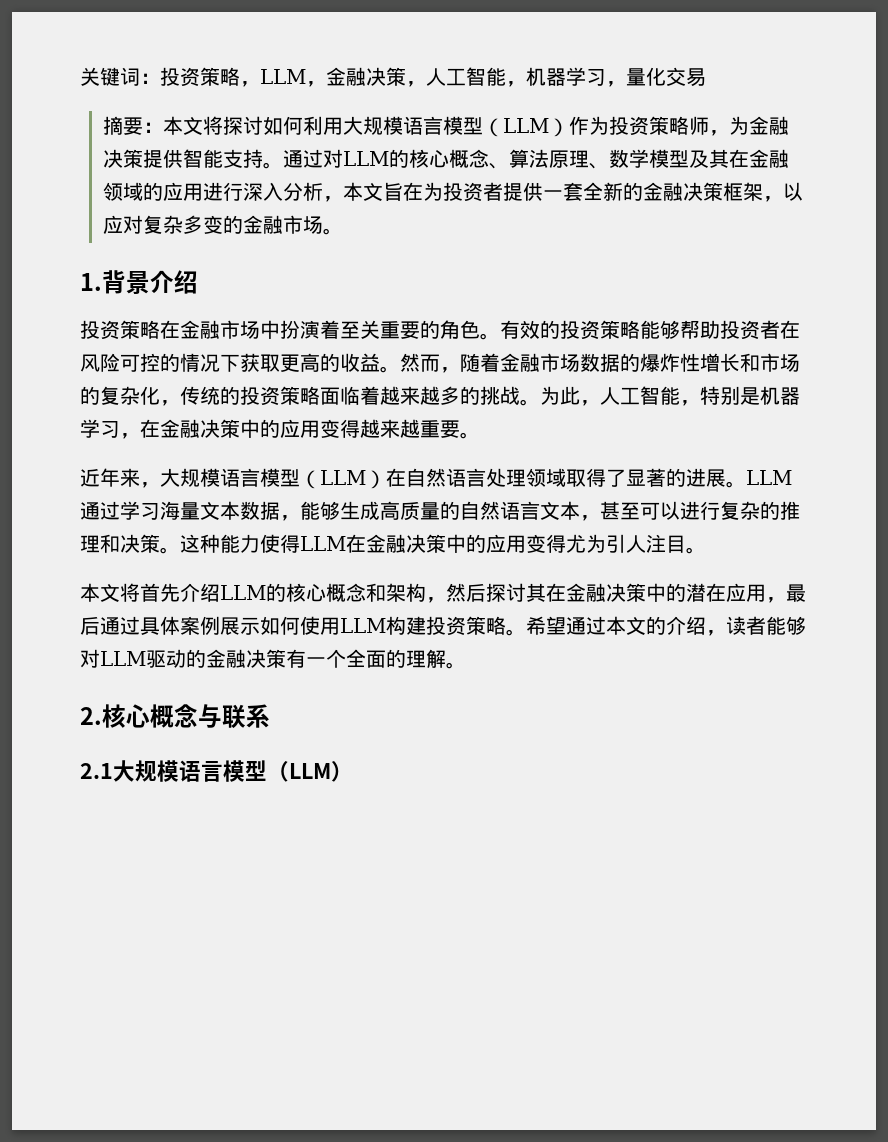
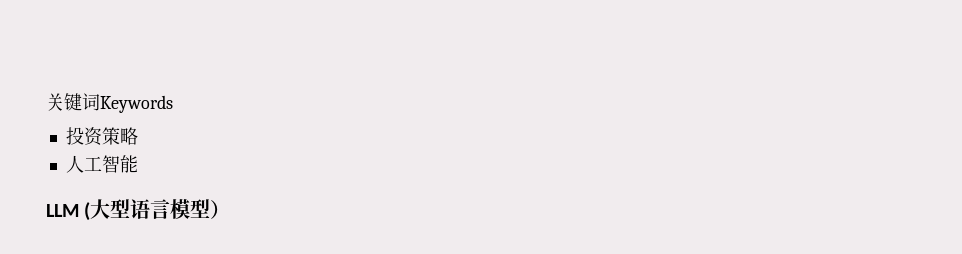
- 关键词：投资策略，LLM，金融决策，人工智能，机器学习，量化交易
- 摘要：本文将探讨如何利用大规模语言模型（LLM）作为投资策略师，为金融决策提供智能支持。通过对LLM的核心概念、算法原理、数学模型及其在金融领域的应用进行深入分析，本文旨在为投资者提供一套全新的金融决策框架，以应对复杂多变的金融市场。
- 1.背景介绍
- 投资策略在金融市场中扮演着至关重要的角色。有效的投资策略能够帮助投资者在风险可控的情况下获取更高的收益。然而，随着金融市场数据的爆炸性增长和市场的复杂化，传统的投资策略面临着越来越多的挑战。为此，人工智能，特别是机器学习，在金融决策中的应用变得越来越重要。
- 近年来，大规模语言模型（LLM）在自然语言处理领域取得了显著的进展。LLM通过学习海量文本数据，能够生成高质量的自然语言文本，甚至可以进行复杂的推理和决策。这种能力使得LLM在金融决策中的应用变得尤为引人注目。
- 本文将首先介绍LLM的核心概念和架构，然后探讨其在金融决策中的潜在应用，最后通过具体案例展示如何使用LLM构建投资策略。希望通过本文的介绍，读者能够对LLM驱动的金融决策有一个全面的理解。
- 2.核心概念与联系
- 2.1大规模语言模型（LLM）
+ 关键词Keywords
+ 投资策略
+ 人工智能
+ LLM (大型语言模型）

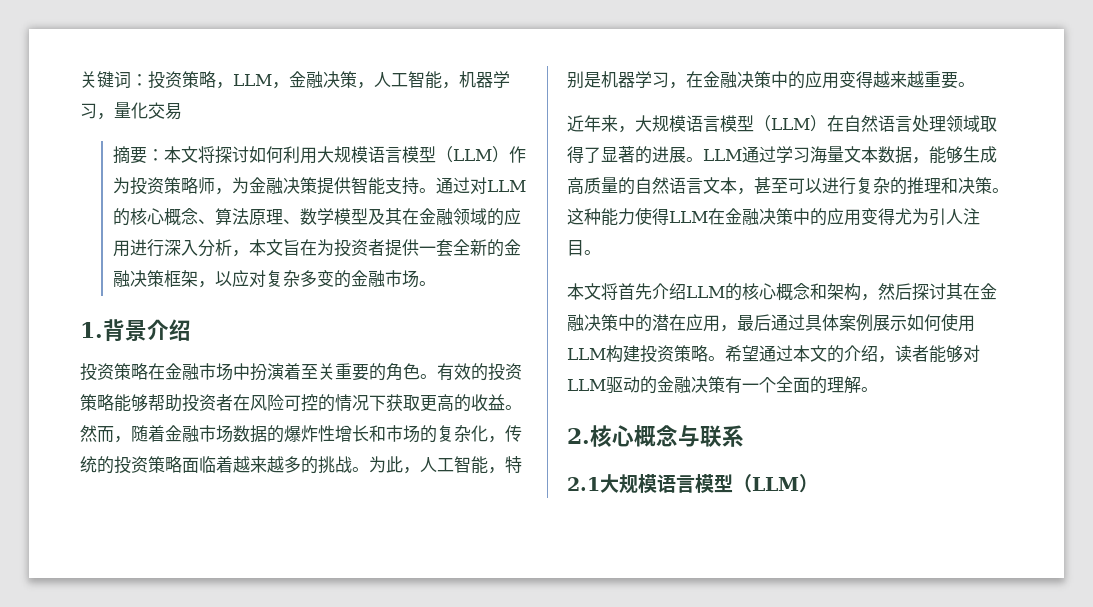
- 关键词Keywords
- 投资策略
- 人工智能
- LLM (大型语言模型）
+ 关键词：投资策略，LLM，金融决策，人工智能，机器学习，量化交易
+ 摘要：本文将探讨如何利用大规模语言模型（LLM）作为投资策略师，为金融决策提供智能支持。通过对LLM的核心概念、算法原理、数学模型及其在金融领域的应用进行深入分析，本文旨在为投资者提供一套全新的金融决策框架，以应对复杂多变的金融市场。
+ 1.背景介绍
+ 投资策略在金融市场中扮演着至关重要的角色。有效的投资策略能够帮助投资者在风险可控的情况下获取更高的收益。然而，随着金融市场数据的爆炸性增长和市场的复杂化，传统的投资策略面临着越来越多的挑战。为此，人工智能，特别是机器学习，在金融决策中的应用变得越来越重要。
+ 近年来，大规模语言模型（LLM）在自然语言处理领域取得了显著的进展。LLM通过学习海量文本数据，能够生成高质量的自然语言文本，甚至可以进行复杂的推理和决策。这种能力使得LLM在金融决策中的应用变得尤为引人注目。
+ 本文将首先介绍LLM的核心概念和架构，然后探讨其在金融决策中的潜在应用，最后通过具体案例展示如何使用LLM构建投资策略。希望通过本文的介绍，读者能够对LLM驱动的金融决策有一个全面的理解。
+ 2.核心概念与联系
+ 2.1大规模语言模型（LLM）

